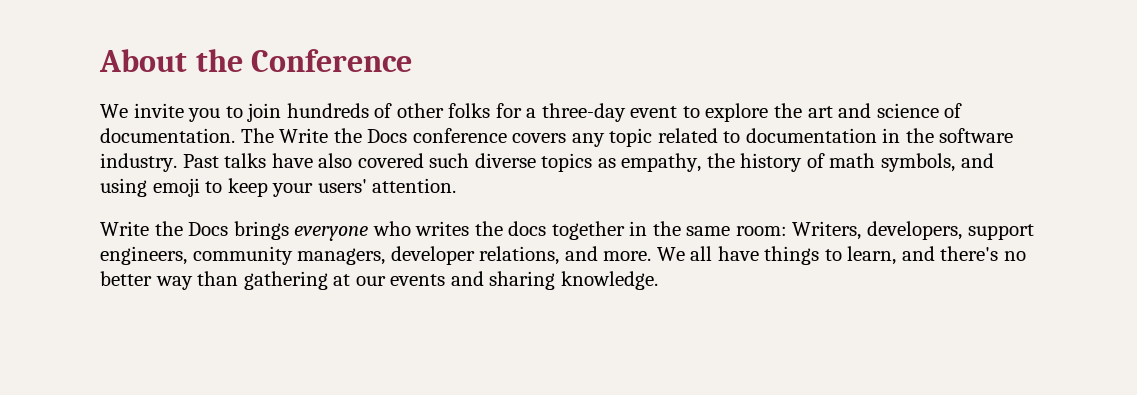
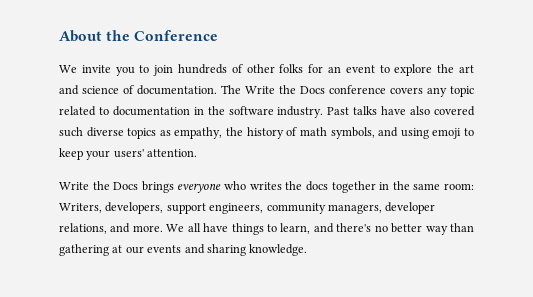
- We invite you to join hundreds of other folks for a three-day event to explore the art and science of documentation.
+ We invite you to join hundreds of other folks for an event to explore the art and science of documentation.

